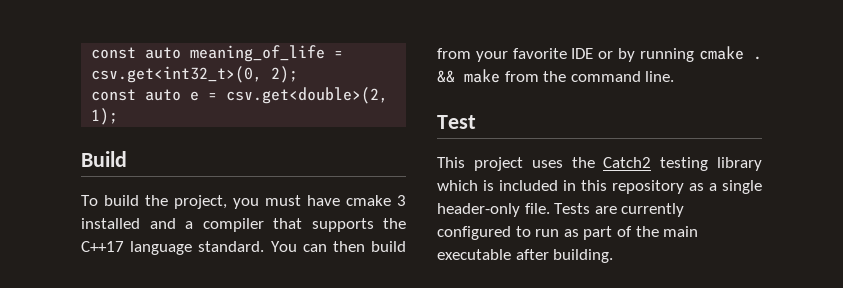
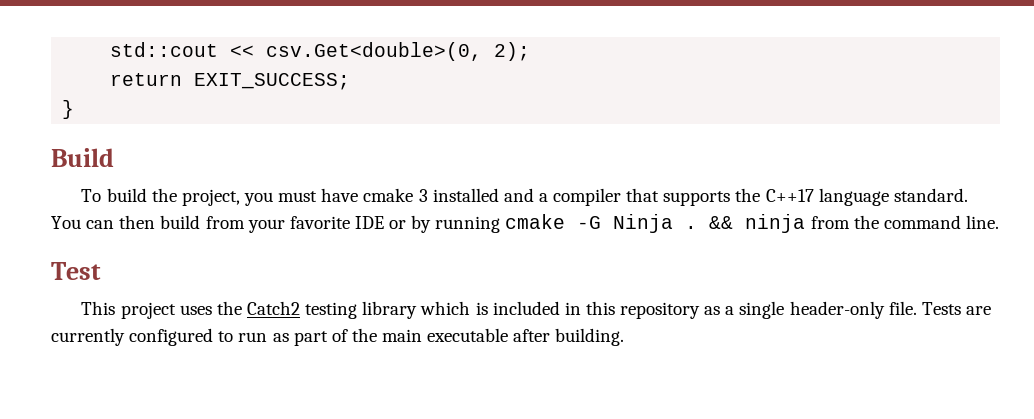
- const auto meaning_of_life = csv.get<int32_t>(0, 2);
- const auto e = csv.get<double>(2, 1);
+ std::cout << csv.Get<double>(0, 2);
+ return EXIT_SUCCESS;
+ }
- You can then build from your favorite IDE or by running cmake .
+ You can then build from your favorite IDE or by running cmake -G Ninja .
- && make from the command line.
+ && ninja from the command line.

